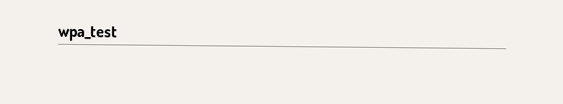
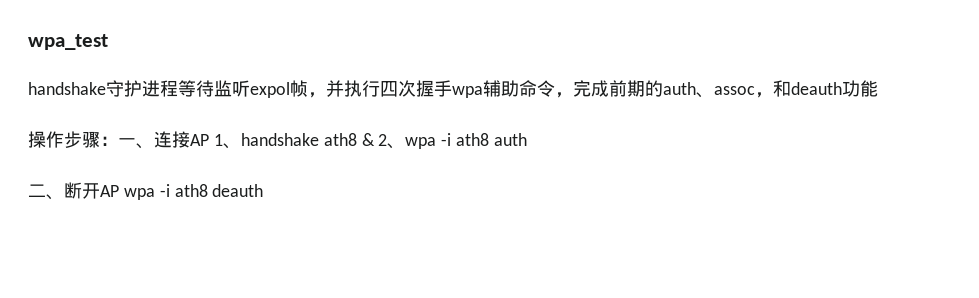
+ handshake守护进程等待监听expol帧，并执行四次握手wpa辅助命令，完成前期的auth、assoc，和deauth功能
+ 操作步骤：一、连接AP 1、handshake ath8 & 2、wpa -i ath8 auth
+ 二、断开AP wpa -i ath8 deauth

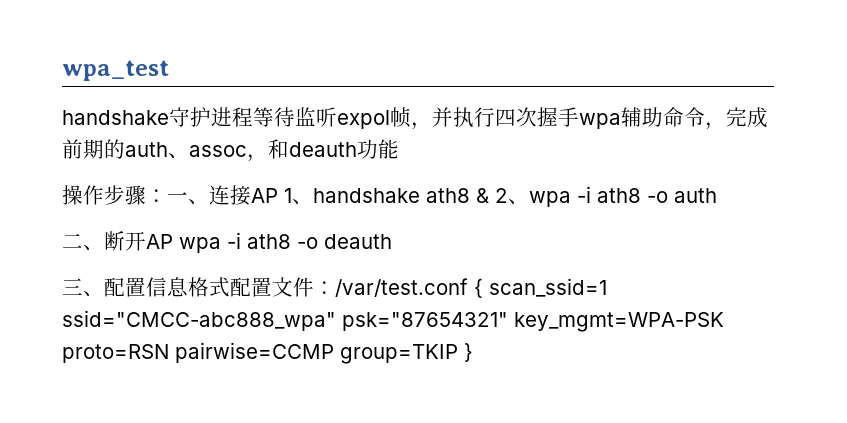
- 操作步骤：一、连接AP 1、handshake ath8 & 2、wpa -i ath8 auth
+ 操作步骤：一、连接AP 1、handshake ath8 & 2、wpa -i ath8 -o auth
- 二、断开AP wpa -i ath8 deauth
+ 二、断开AP wpa -i ath8 -o deauth
+ 三、配置信息格式配置文件：/var/test.conf { scan_ssid=1 ssid="CMCC-abc888_wpa" psk="87654321" key_mgmt=WPA-PSK proto=RSN pairwise=CCMP group=TKIP }

